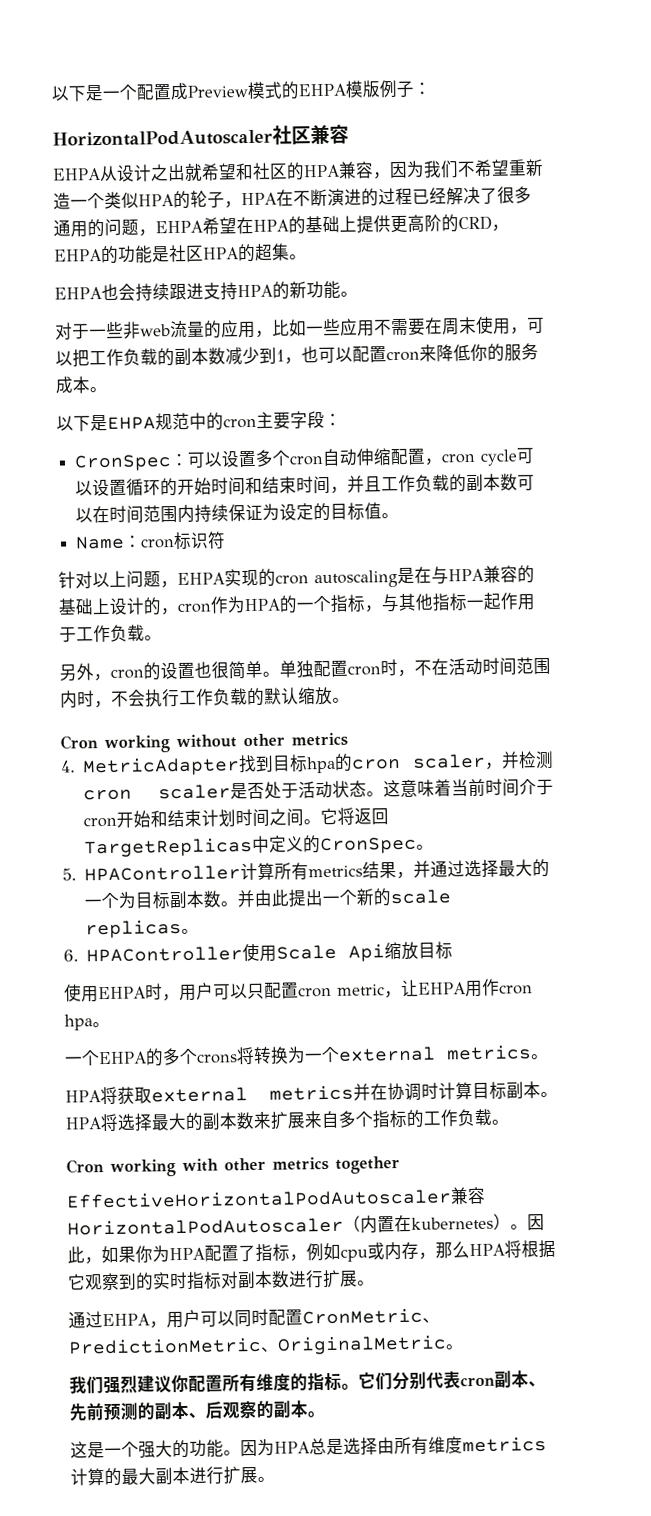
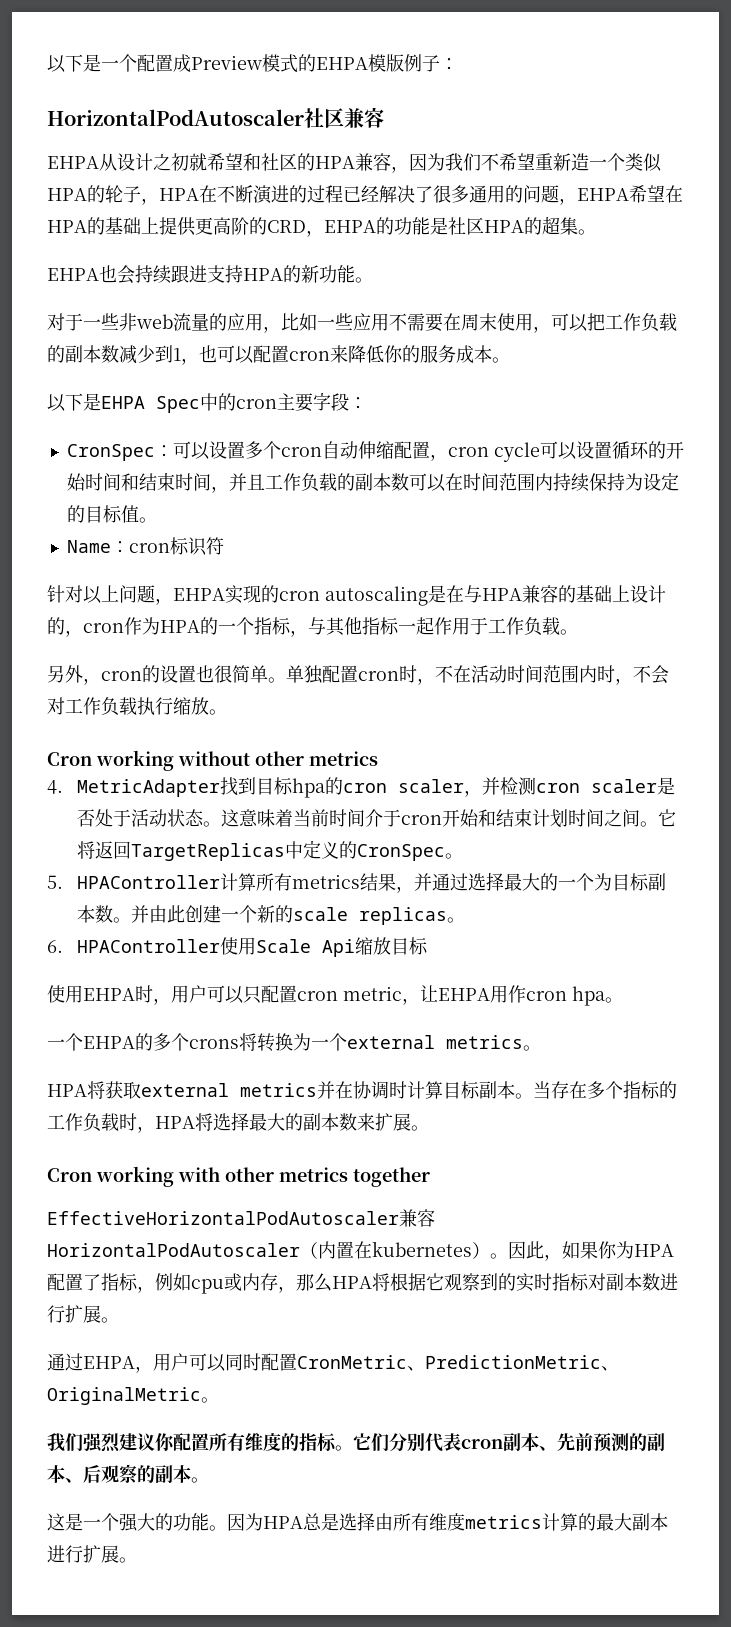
- EHPA从设计之出就希望和社区的HPA兼容，因为我们不希望重新造一个类似HPA的轮子，HPA在不断演进的过程已经解决了很多通用的问题，EHPA希望在HPA的基础上提供更高阶的CRD，EHPA的功能是社区HPA的超集。
+ EHPA从设计之初就希望和社区的HPA兼容，因为我们不希望重新造一个类似HPA的轮子，HPA在不断演进的过程已经解决了很多通用的问题，EHPA希望在HPA的基础上提供更高阶的CRD，EHPA的功能是社区HPA的超集。
- 以下是EHPA规范中的cron主要字段：
+ 以下是EHPA Spec中的cron主要字段：
- CronSpec：可以设置多个cron自动伸缩配置，cron cycle可以设置循环的开始时间和结束时间，并且工作负载的副本数可以在时间范围内持续保证为设定的目标值。
+ CronSpec：可以设置多个cron自动伸缩配置，cron cycle可以设置循环的开始时间和结束时间，并且工作负载的副本数可以在时间范围内持续保持为设定的目标值。
- 单独配置cron时，不在活动时间范围内时，不会执行工作负载的默认缩放。
+ 单独配置cron时，不在活动时间范围内时，不会对工作负载执行缩放。
- 并由此提出一个新的scale replicas。
+ 并由此创建一个新的scale replicas。
- HPA将选择最大的副本数来扩展来自多个指标的工作负载。
+ 当存在多个指标的工作负载时，HPA将选择最大的副本数来扩展。

